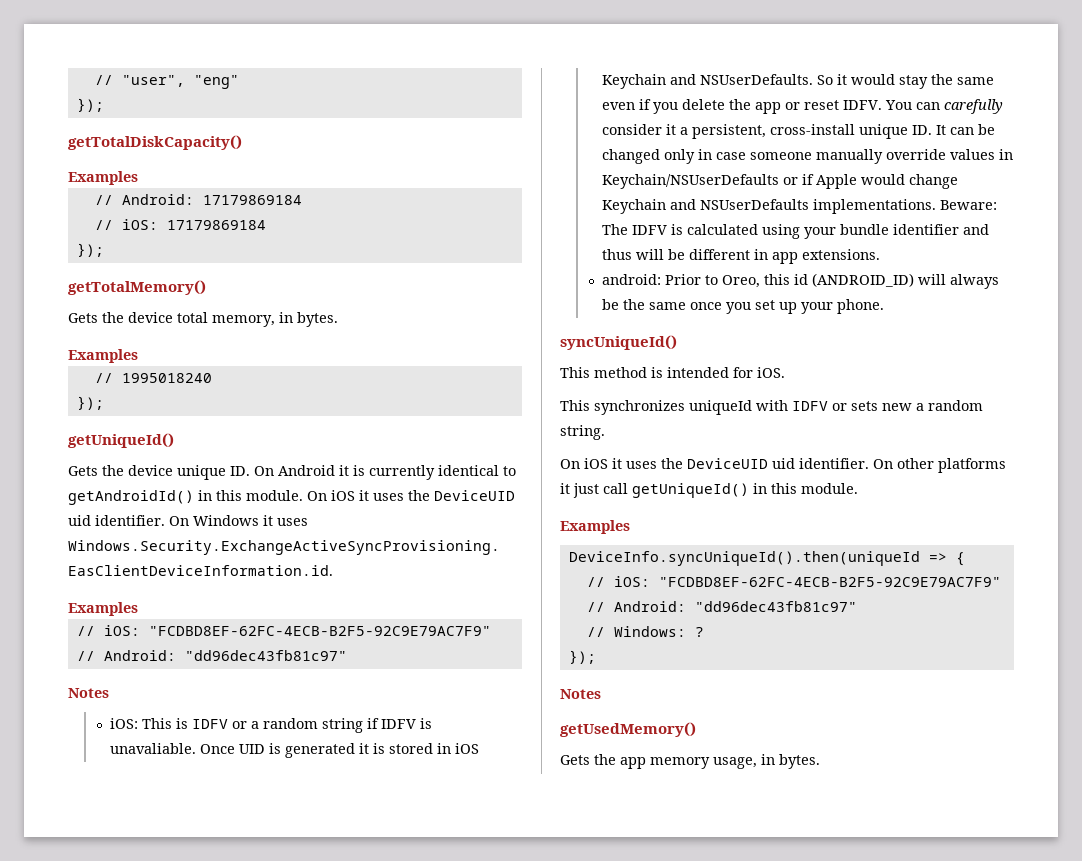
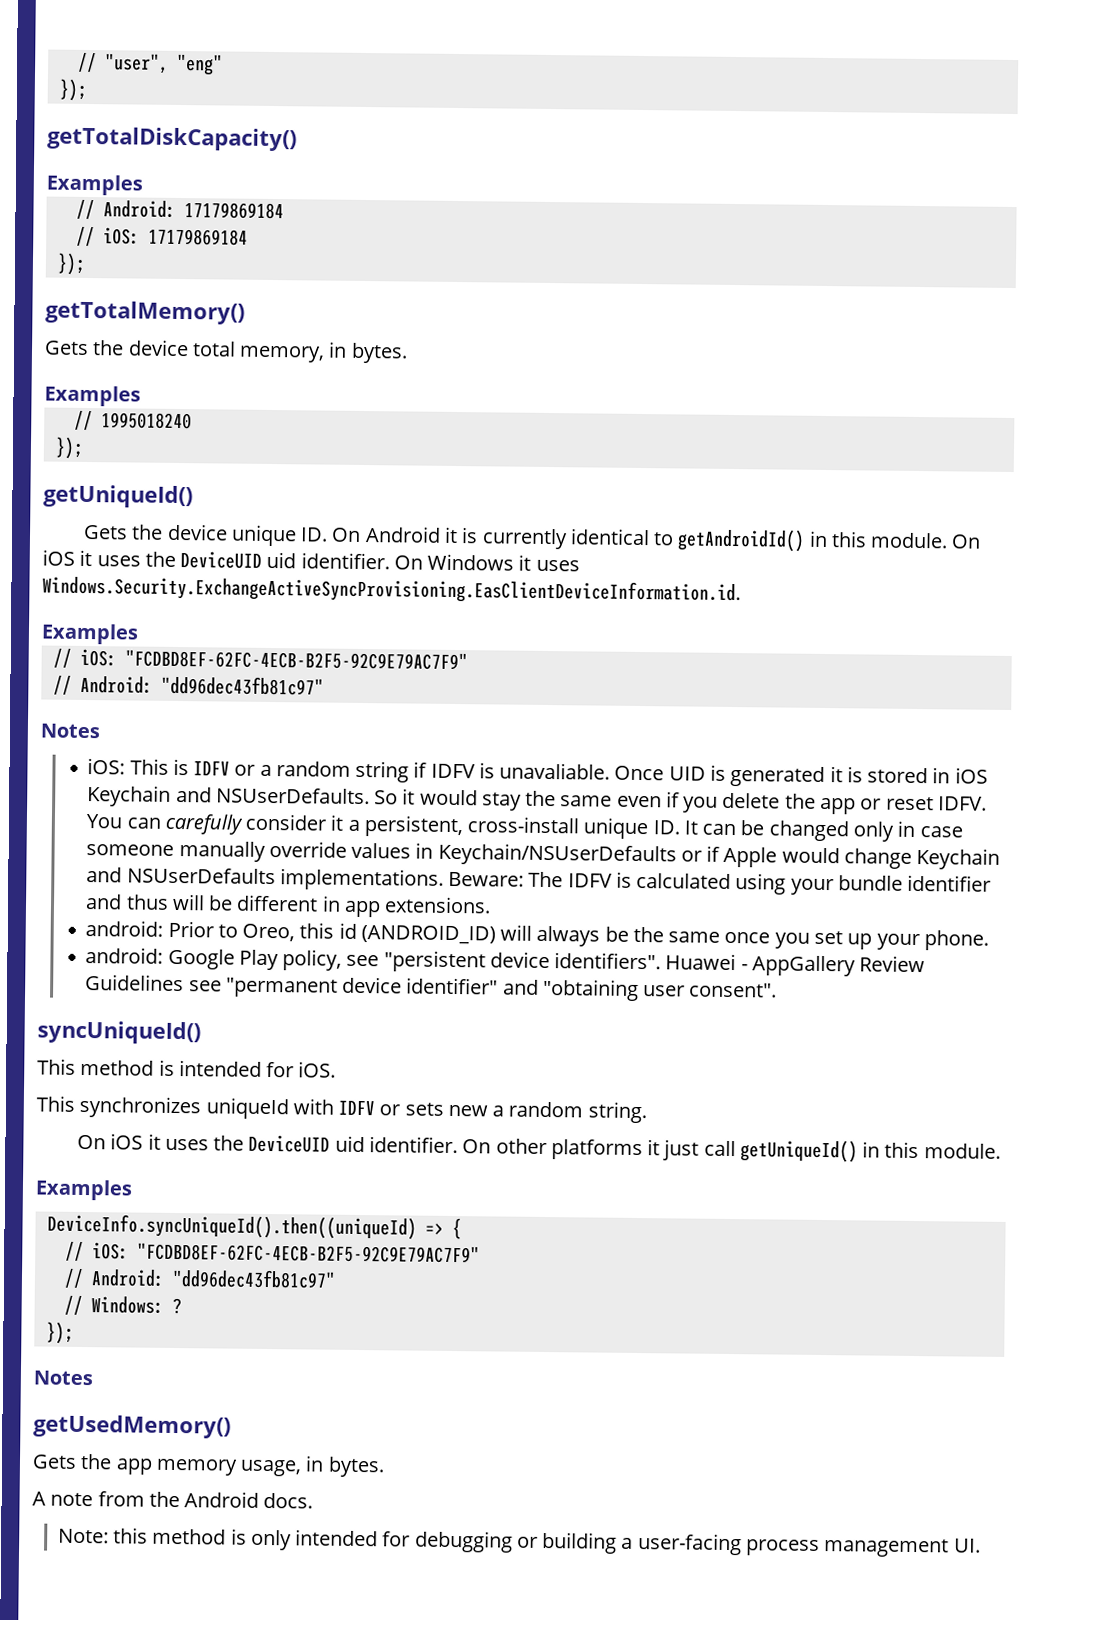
+ android: Google Play policy, see "persistent device identifiers". Huawei - AppGallery Review Guidelines see "permanent device identifier" and "obtaining user consent".
- DeviceInfo.syncUniqueId().then(uniqueId => {
+ DeviceInfo.syncUniqueId().then((uniqueId) => {
+ A note from the Android docs.
+ Note: this method is only intended for debugging or building a user-facing process management UI.

